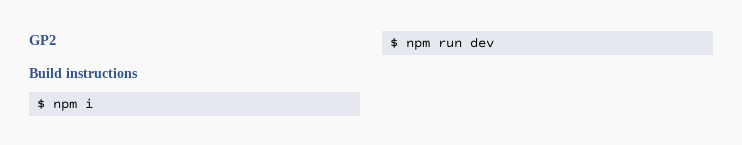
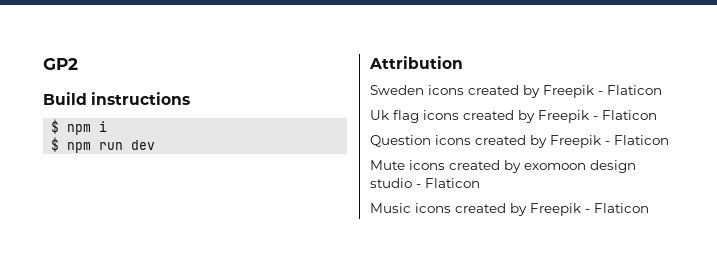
+ Attribution
+ Sweden icons created by Freepik - Flaticon
+ Uk flag icons created by Freepik - Flaticon
+ Question icons created by Freepik - Flaticon
+ Mute icons created by exomoon design studio - Flaticon
+ Music icons created by Freepik - Flaticon

